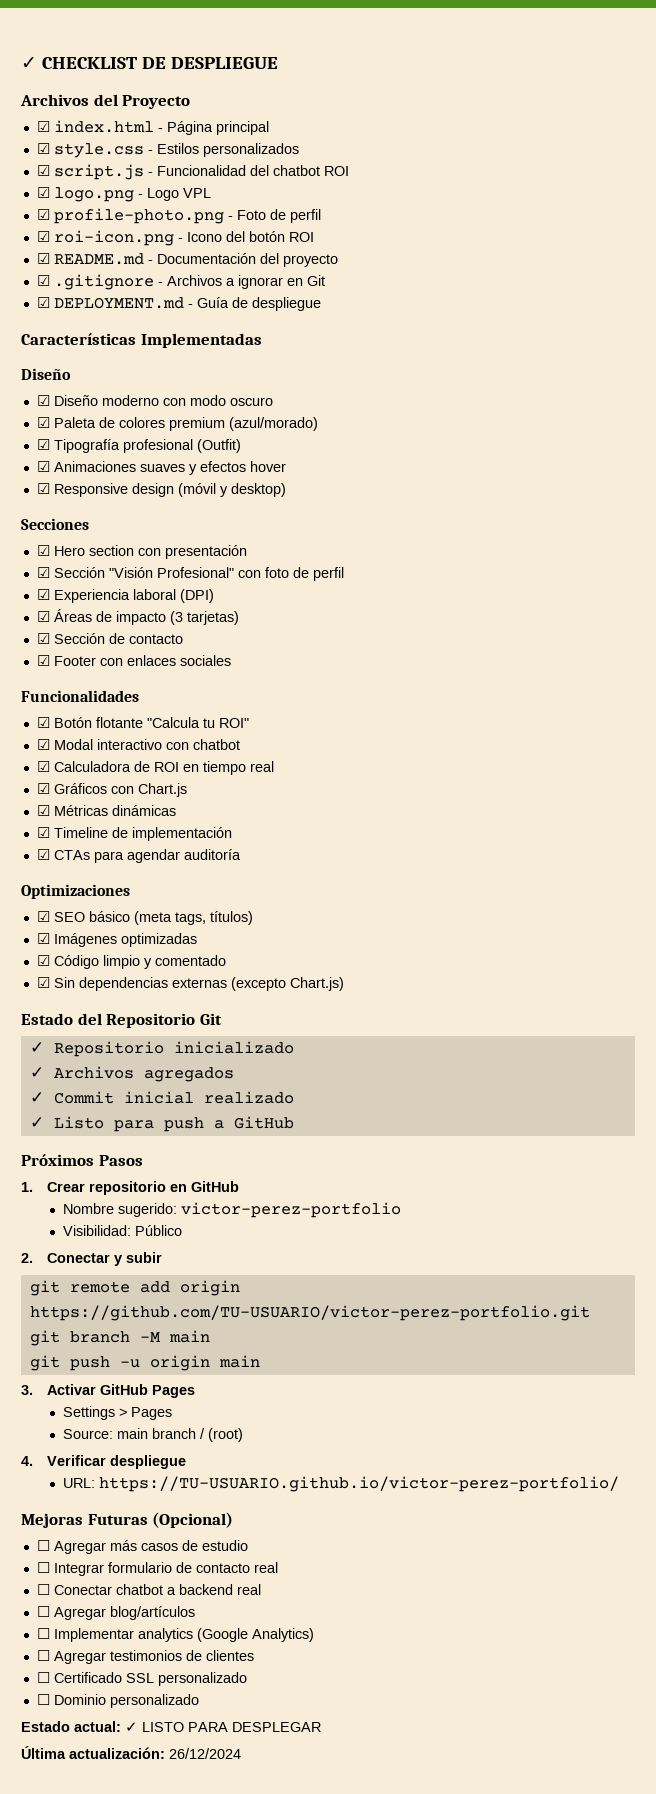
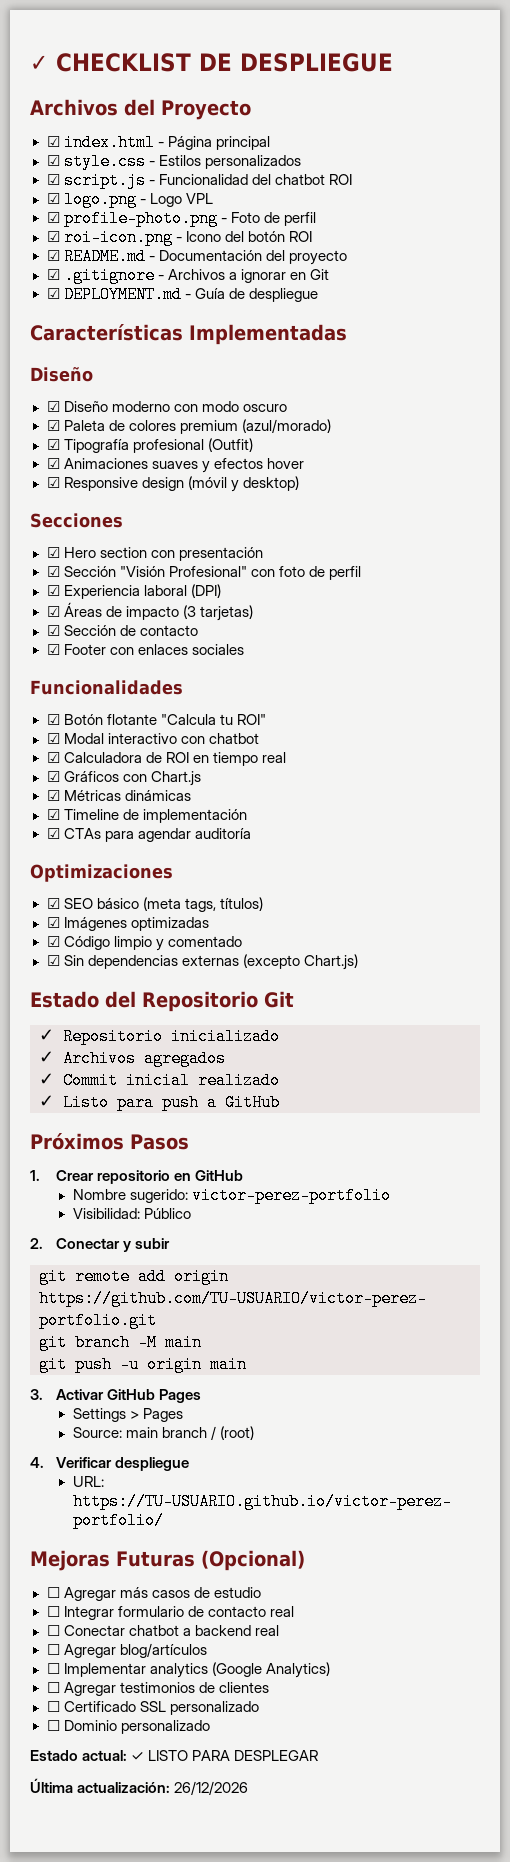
- Última actualización: 26/12/2024
+ Última actualización: 26/12/2026

